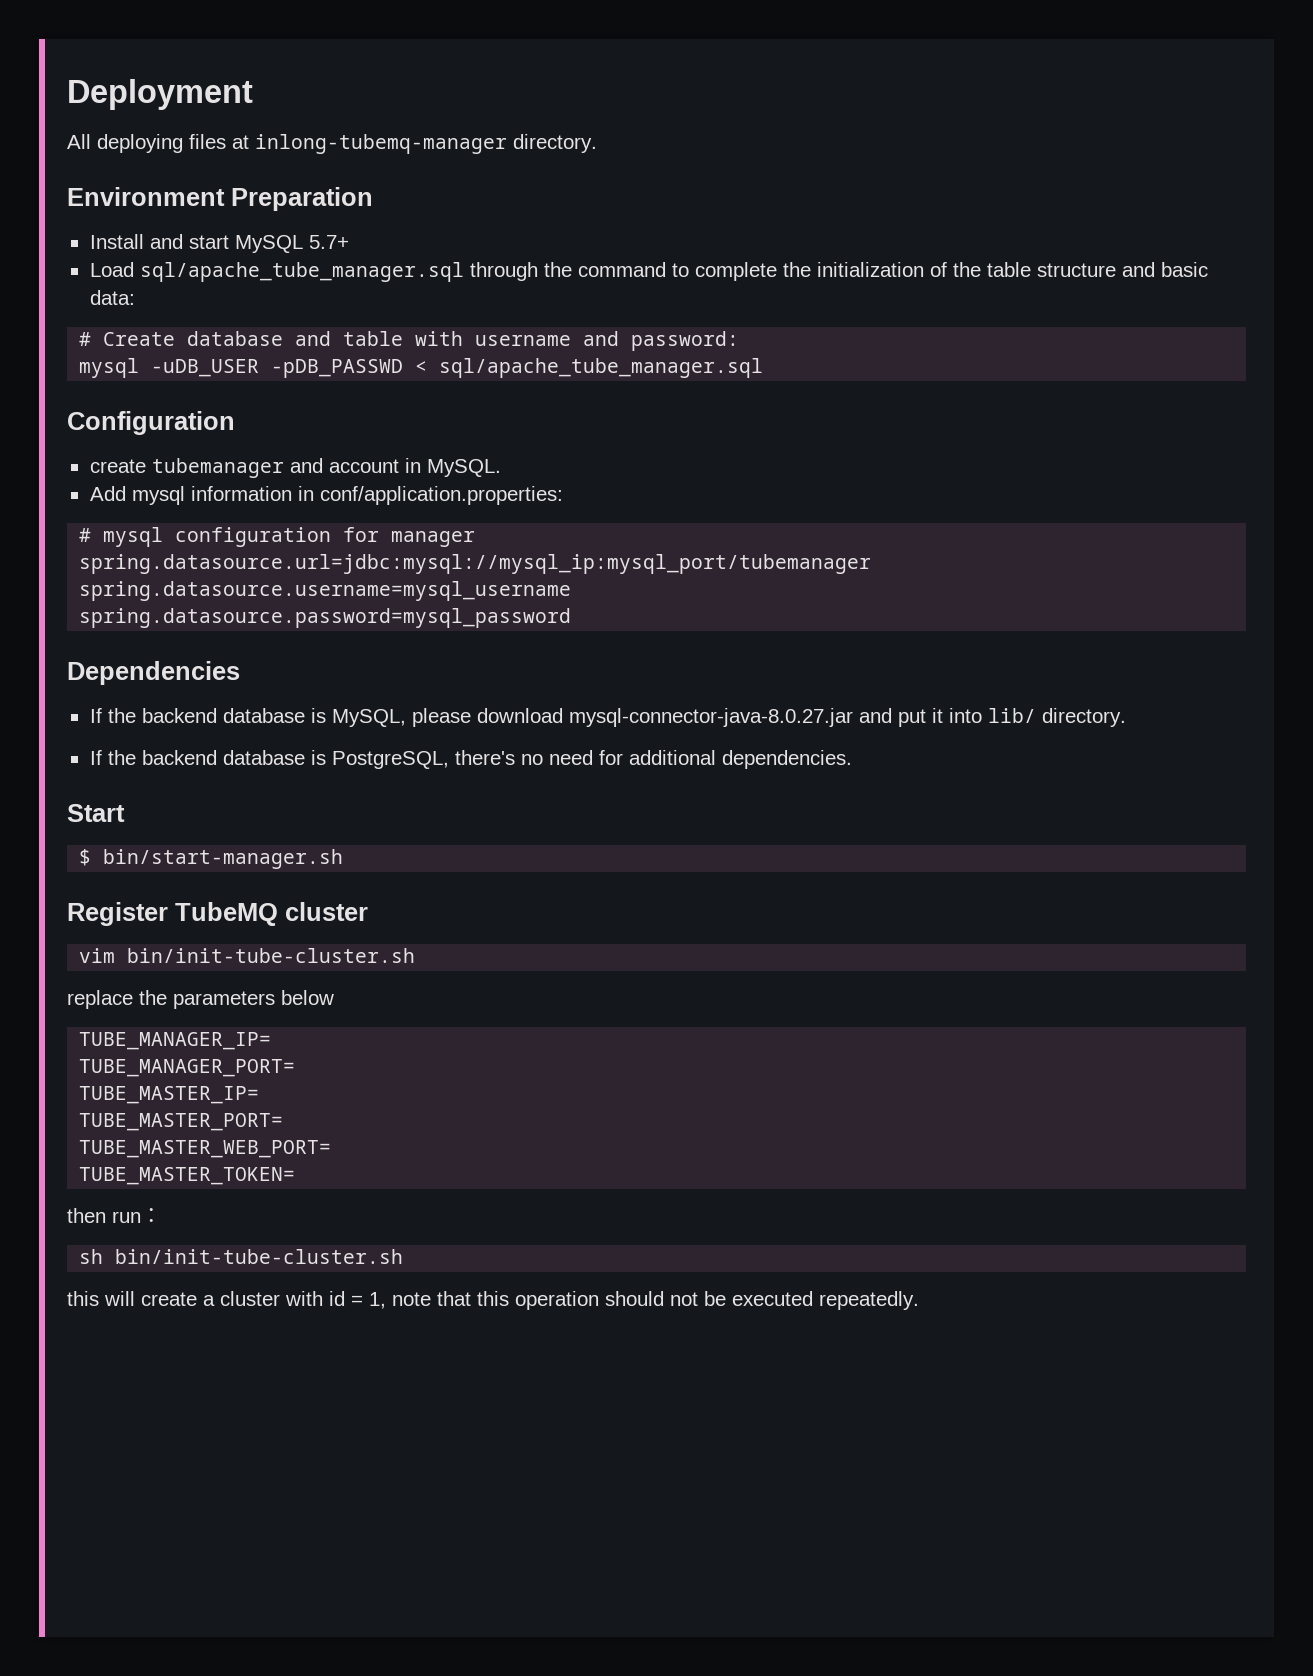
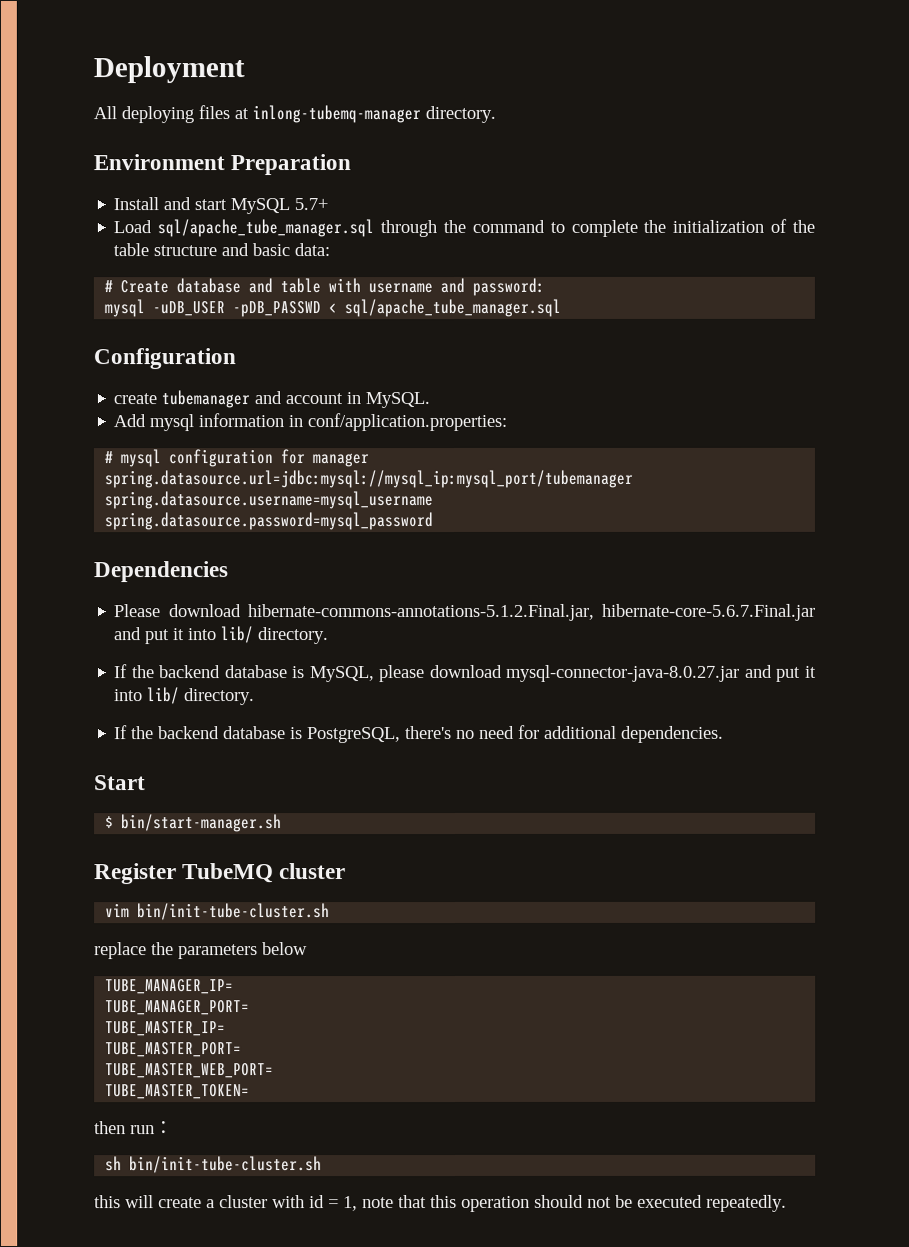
+ Please download hibernate-commons-annotations-5.1.2.Final.jar, hibernate-core-5.6.7.Final.jar and put it into lib/ directory.

